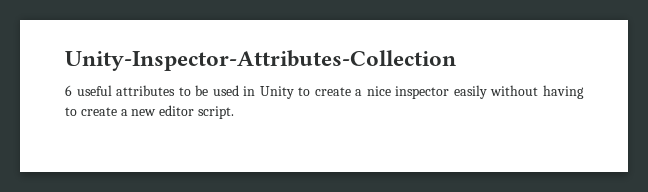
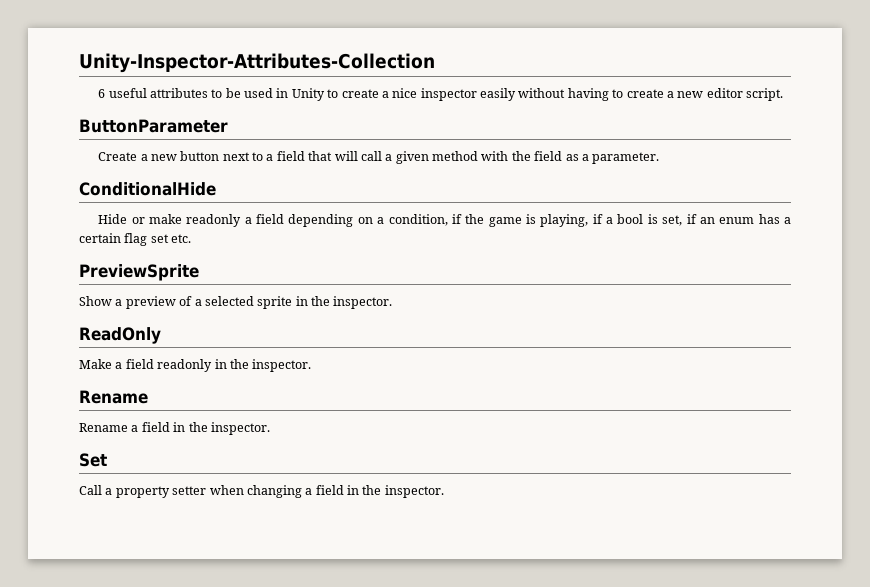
+ ButtonParameter
+ Create a new button next to a field that will call a given method with the field as a parameter.
+ ConditionalHide
+ Hide or make readonly a field depending on a condition, if the game is playing, if a bool is set, if an enum has a certain flag set etc.
+ PreviewSprite
+ Show a preview of a selected sprite in the inspector.
+ ReadOnly
+ Make a field readonly in the inspector.
+ Rename
+ Rename a field in the inspector.
+ Set
+ Call a property setter when changing a field in the inspector.

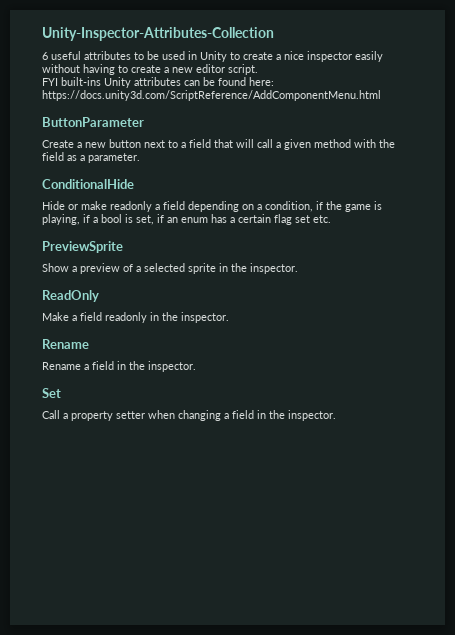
+ FYI built-ins Unity attributes can be found here: https://docs.unity3d.com/ScriptReference/AddComponentMenu.html

